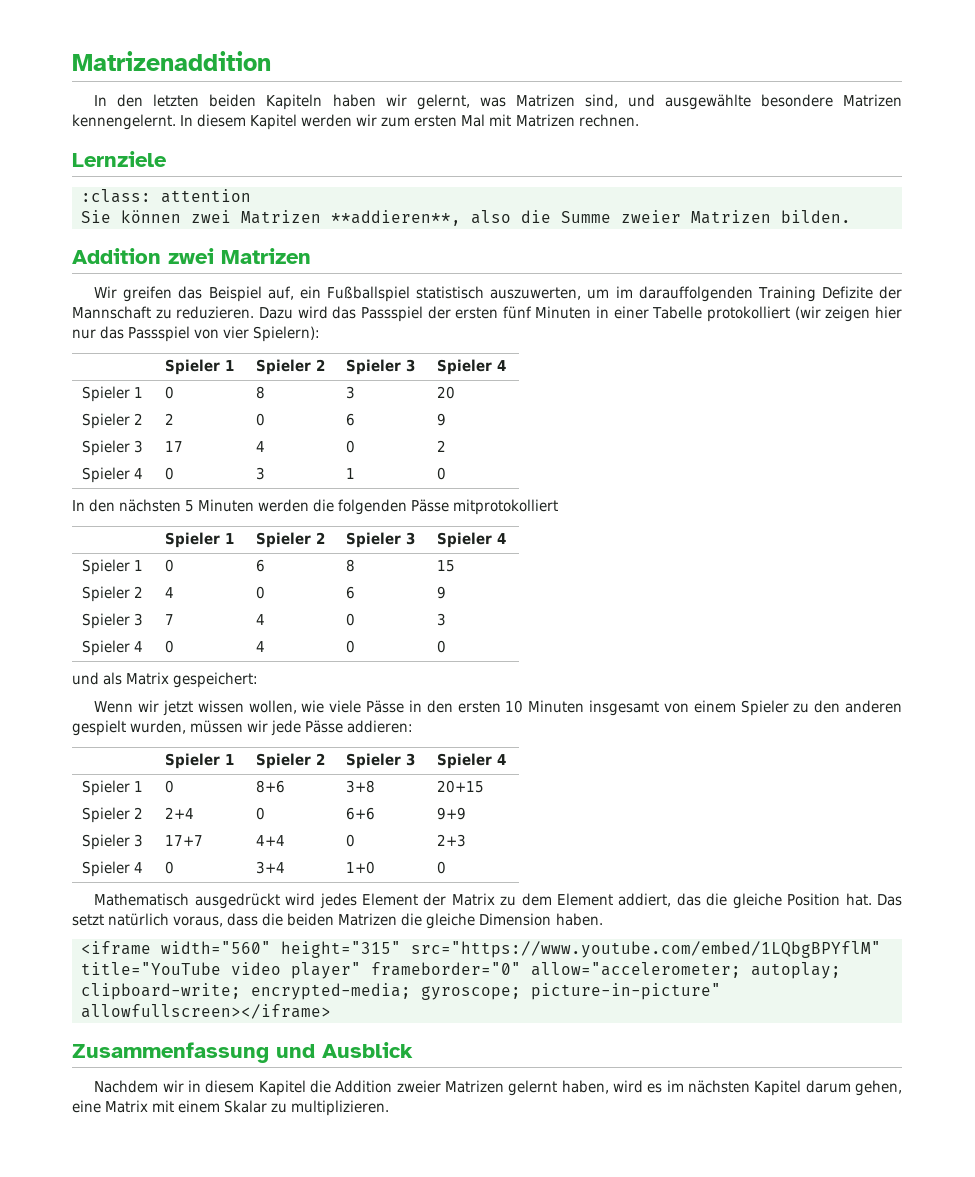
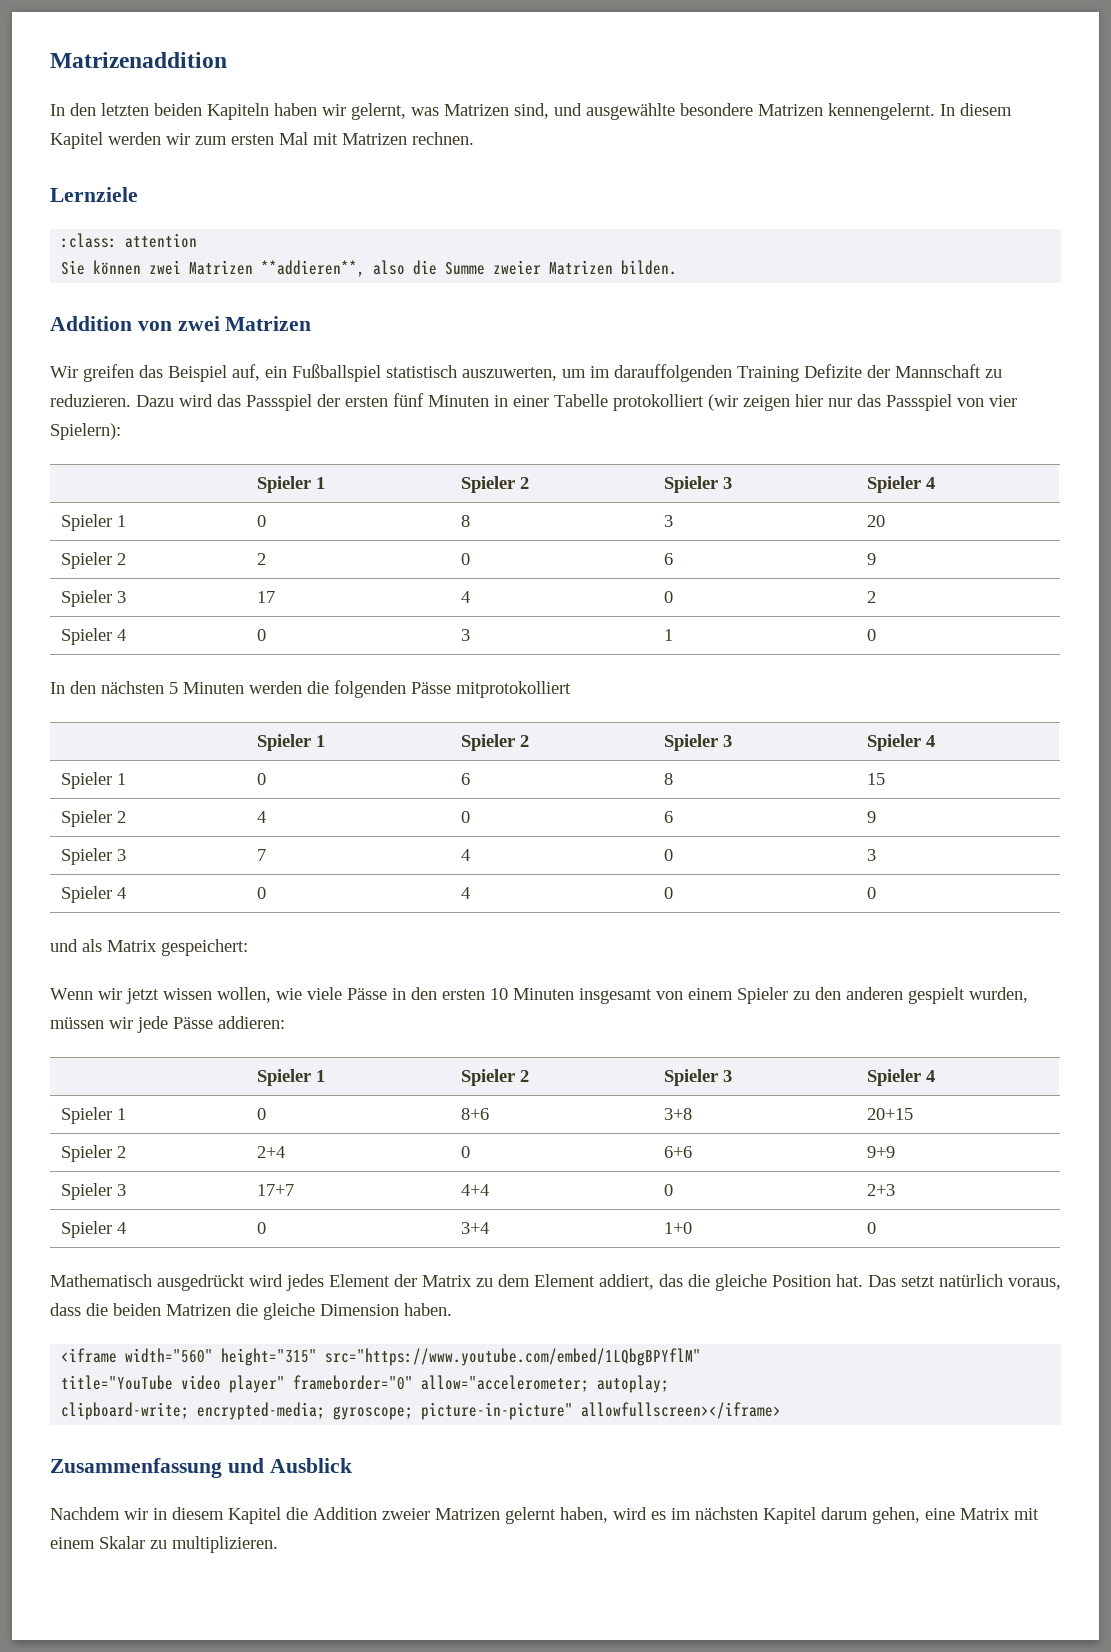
- Addition zwei Matrizen
+ Addition von zwei Matrizen

